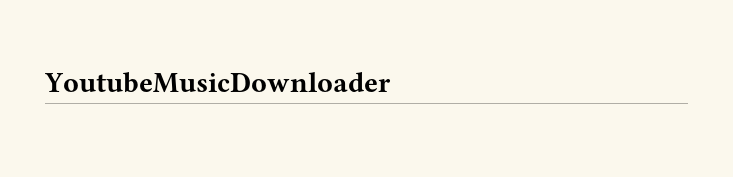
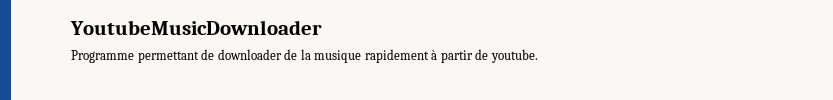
+ Programme permettant de downloader de la musique rapidement à partir de youtube.

